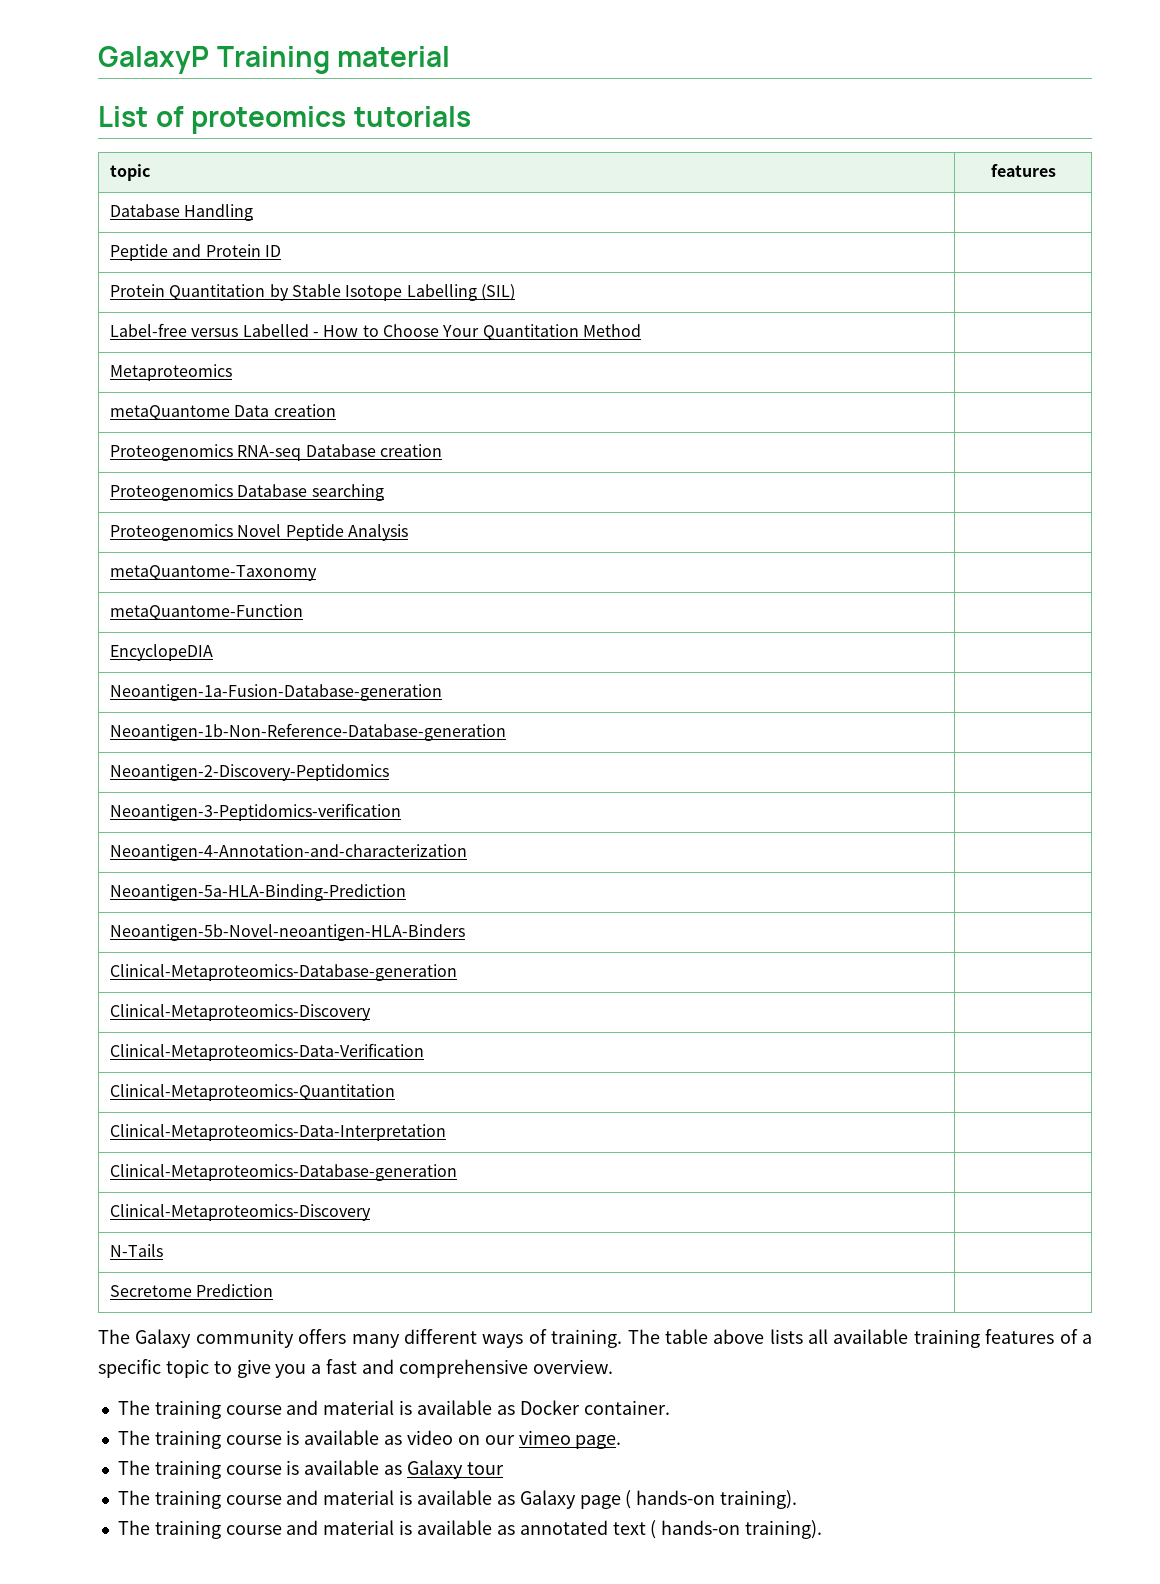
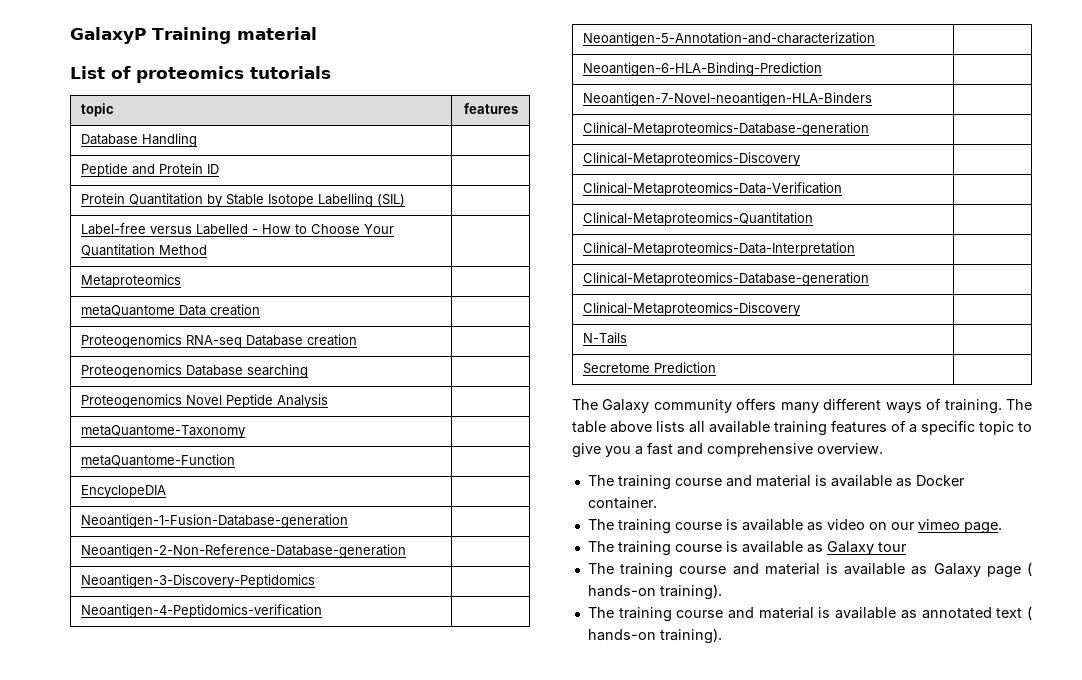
- Neoantigen-1a-Fusion-Database-generation |
- Neoantigen-1b-Non-Reference-Database-generation |
- Neoantigen-2-Discovery-Peptidomics |
- Neoantigen-3-Peptidomics-verification |
- Neoantigen-4-Annotation-and-characterization |
- Neoantigen-5a-HLA-Binding-Prediction |
- Neoantigen-5b-Novel-neoantigen-HLA-Binders |
+ Neoantigen-1-Fusion-Database-generation |
+ Neoantigen-2-Non-Reference-Database-generation |
+ Neoantigen-3-Discovery-Peptidomics |
+ Neoantigen-4-Peptidomics-verification |
+ Neoantigen-5-Annotation-and-characterization |
+ Neoantigen-6-HLA-Binding-Prediction |
+ Neoantigen-7-Novel-neoantigen-HLA-Binders |

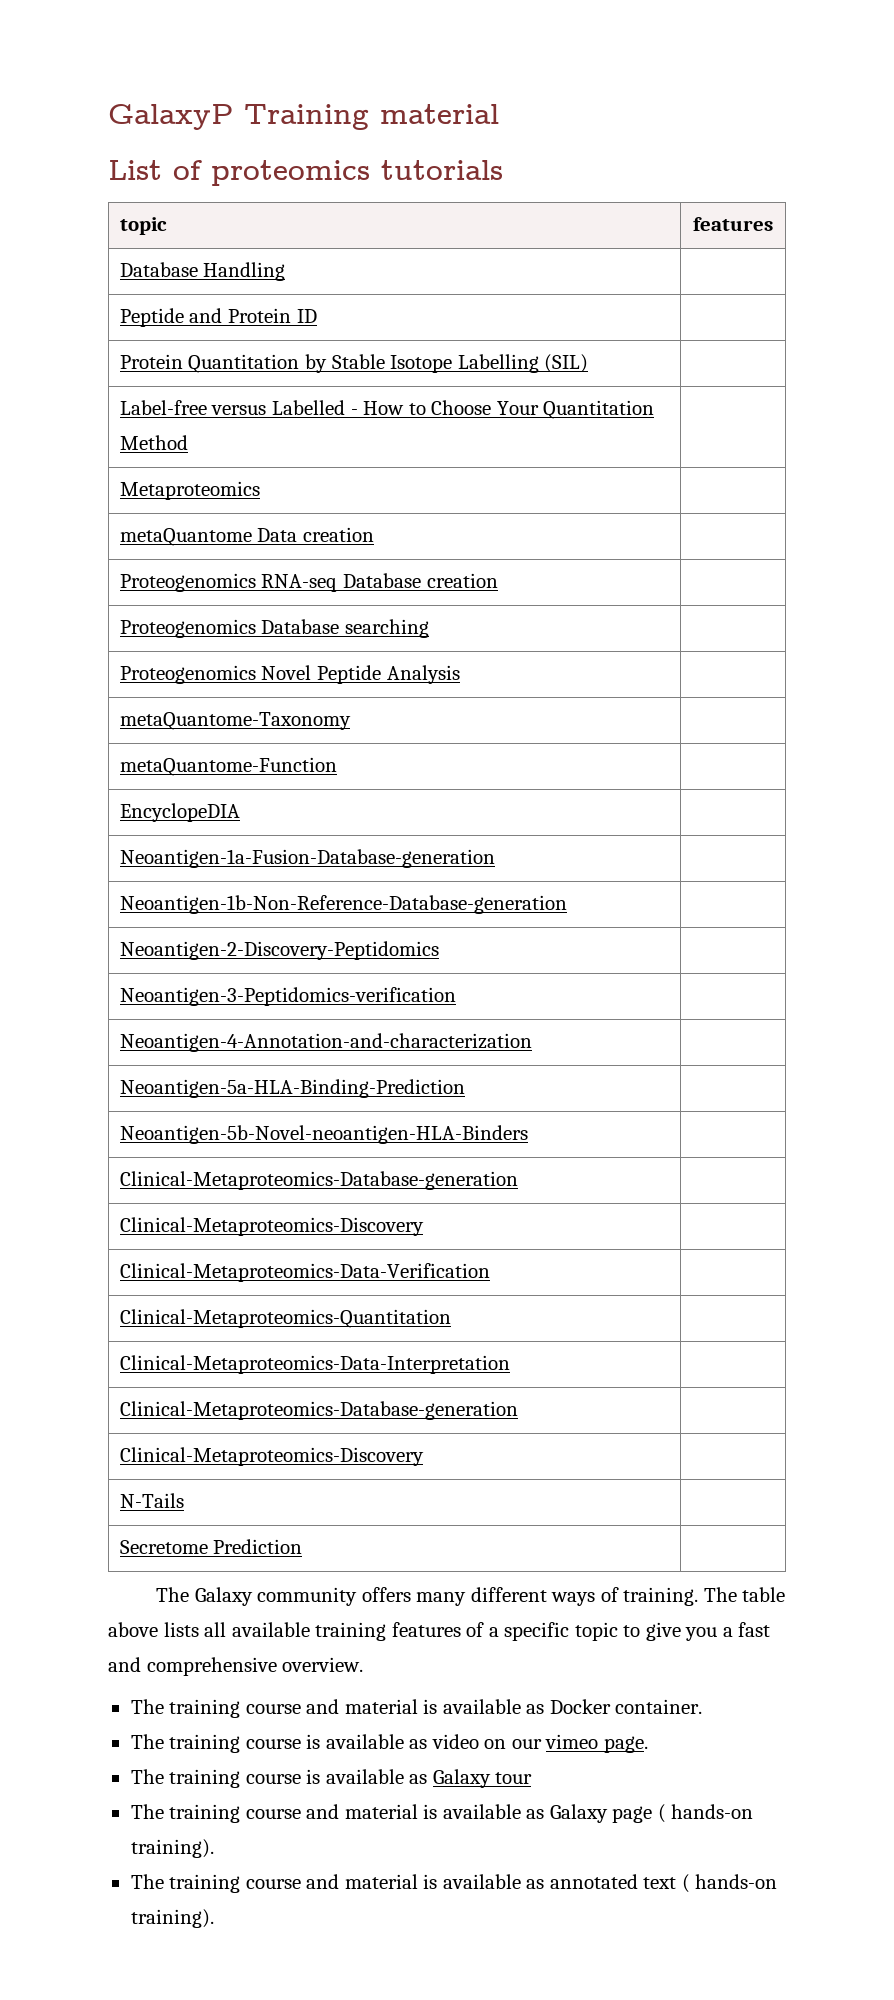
- Neoantigen-1-Fusion-Database-generation |
- Neoantigen-2-Non-Reference-Database-generation |
- Neoantigen-3-Discovery-Peptidomics |
- Neoantigen-4-Peptidomics-verification |
- Neoantigen-5-Annotation-and-characterization |
- Neoantigen-6-HLA-Binding-Prediction |
- Neoantigen-7-Novel-neoantigen-HLA-Binders |
+ Neoantigen-1a-Fusion-Database-generation |
+ Neoantigen-1b-Non-Reference-Database-generation |
+ Neoantigen-2-Discovery-Peptidomics |
+ Neoantigen-3-Peptidomics-verification |
+ Neoantigen-4-Annotation-and-characterization |
+ Neoantigen-5a-HLA-Binding-Prediction |
+ Neoantigen-5b-Novel-neoantigen-HLA-Binders |

